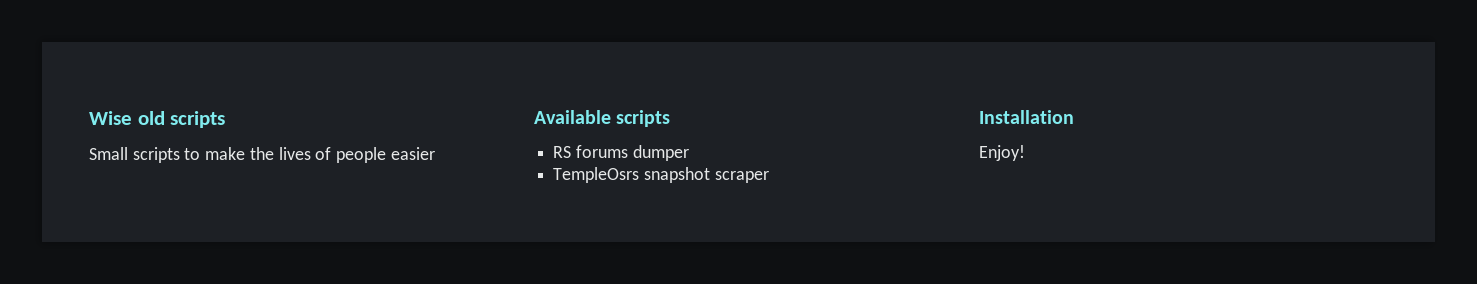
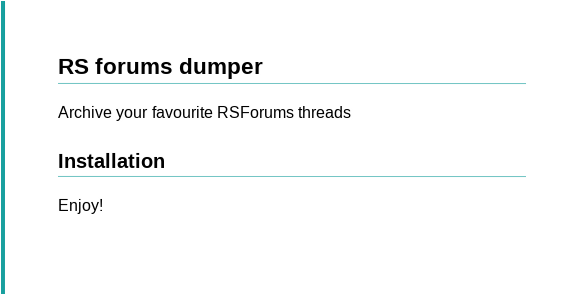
- Wise old scripts
- Small scripts to make the lives of people easier
- Available scripts
  RS forums dumper
- TempleOsrs snapshot scraper
+ Archive your favourite RSForums threads

